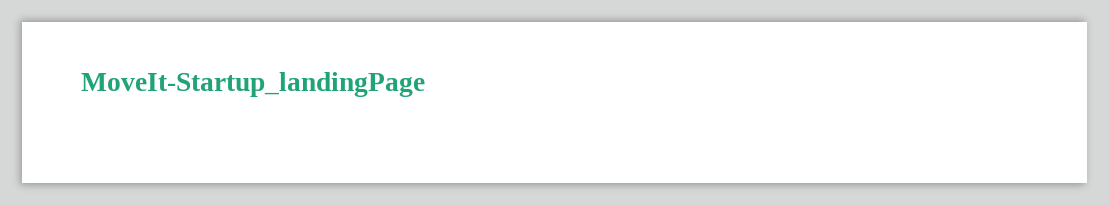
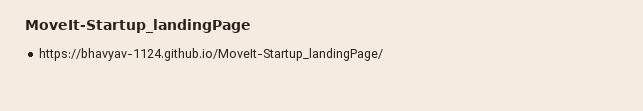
+ https://bhavyav-1124.github.io/MoveIt-Startup_landingPage/

